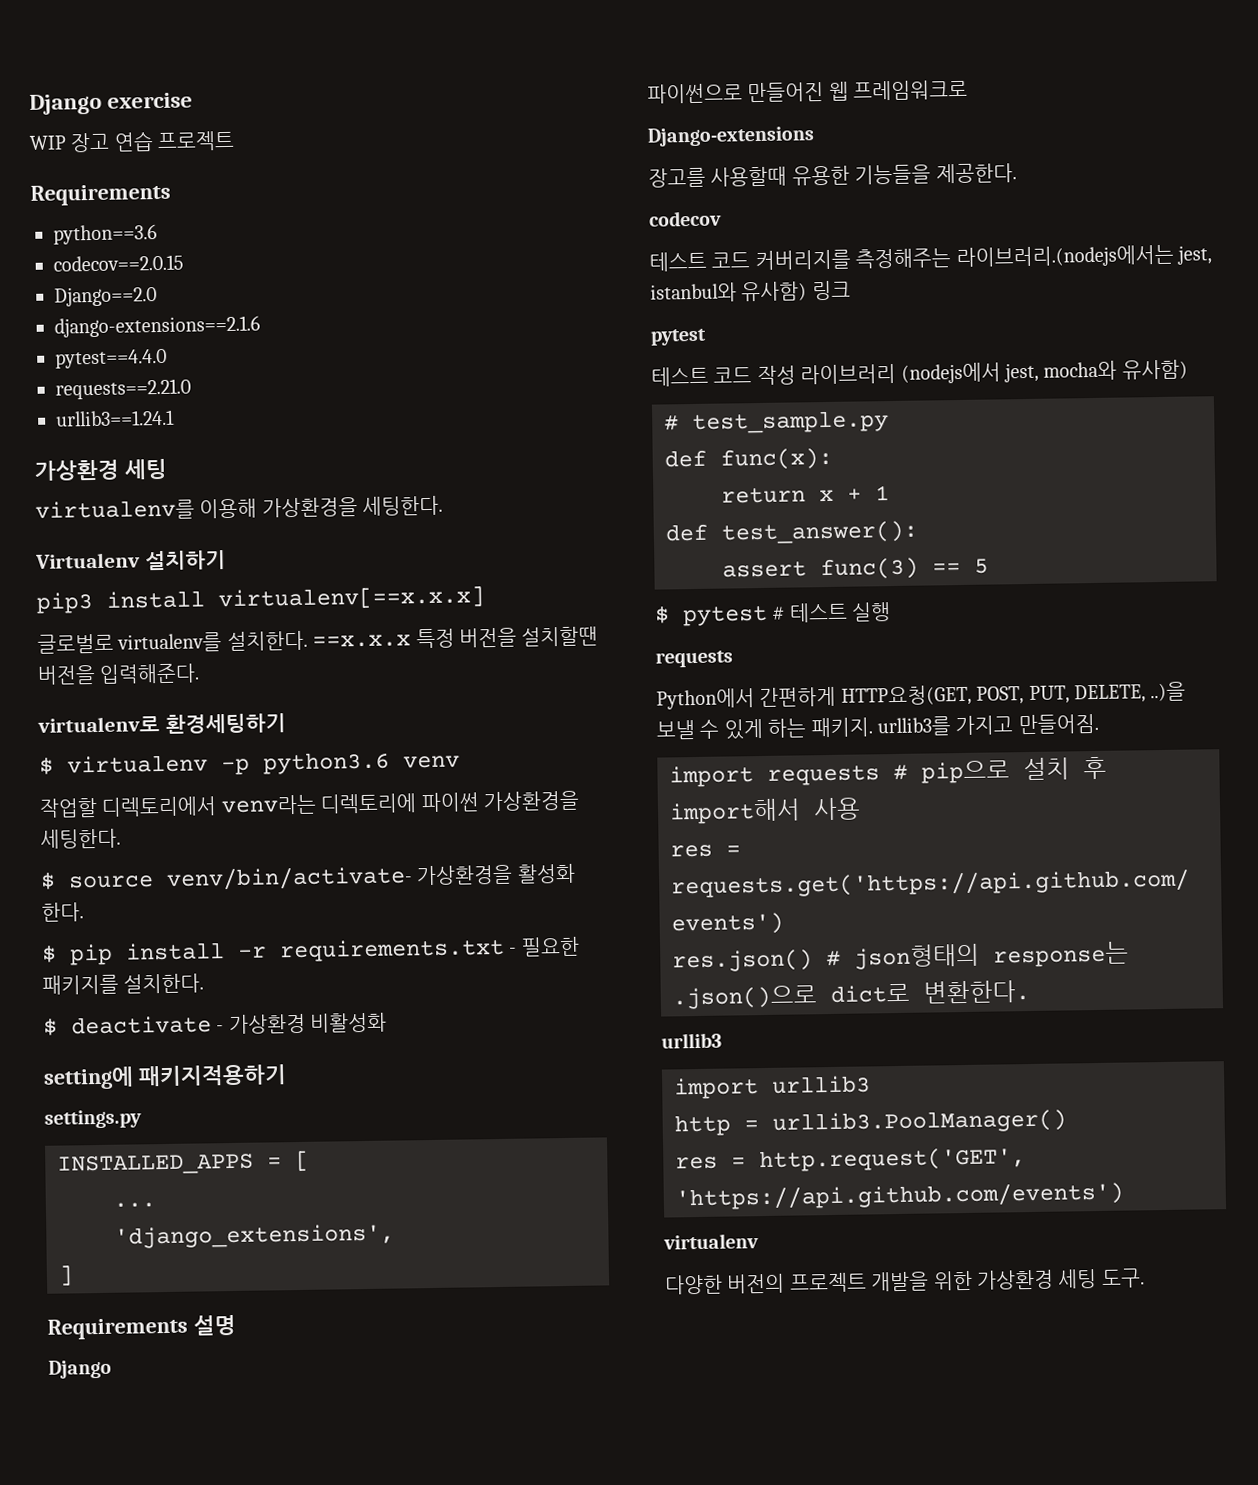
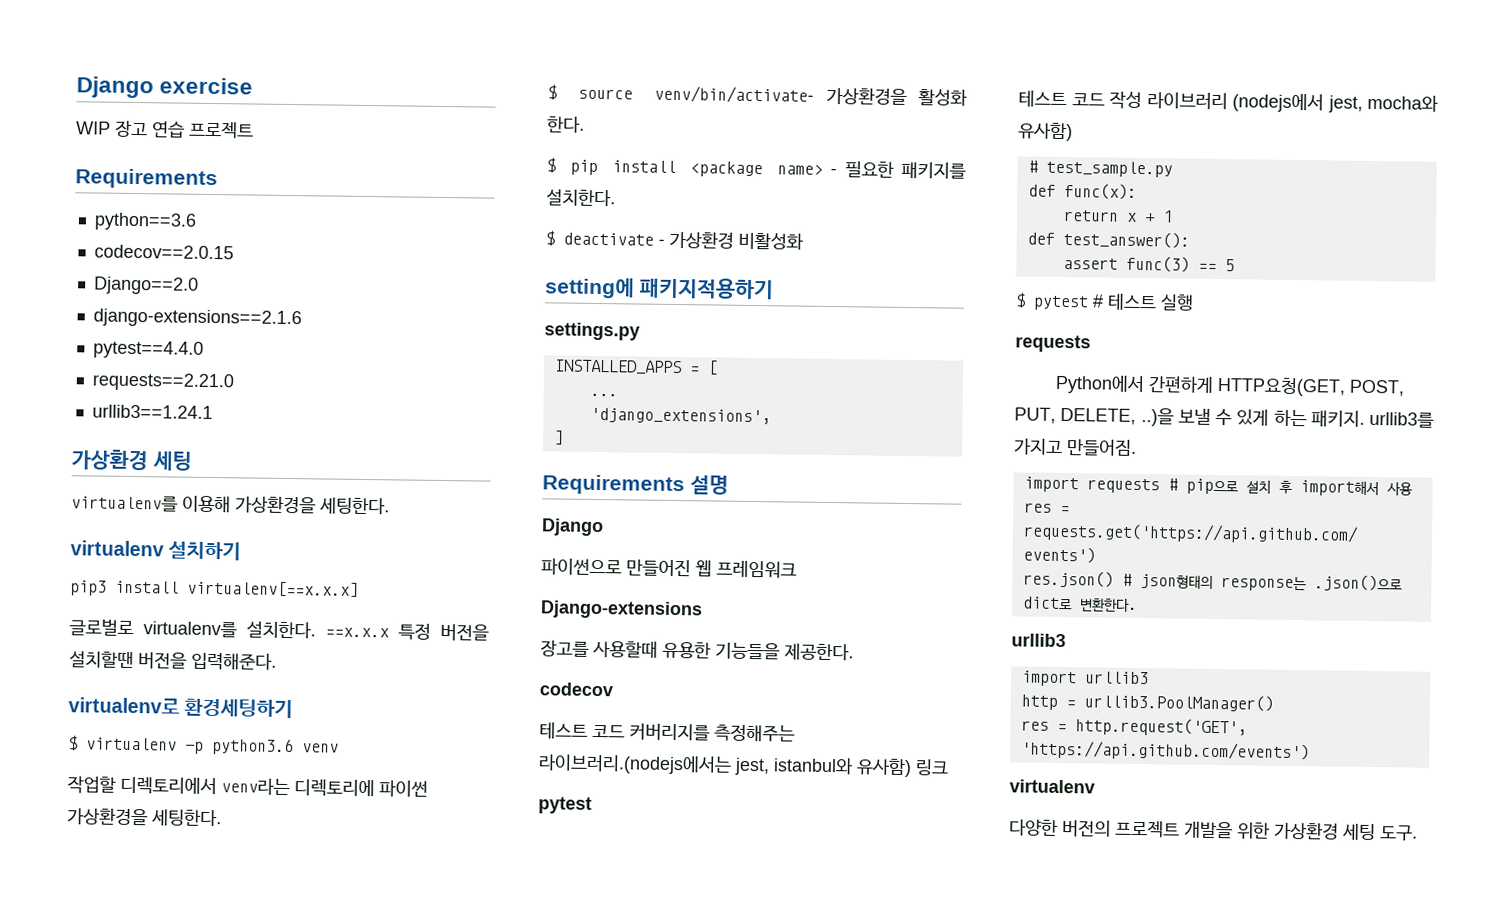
- Virtualenv 설치하기
+ virtualenv 설치하기
- $ pip install -r requirements.txt - 필요한 패키지를 설치한다.
+ $ pip install <package name> - 필요한 패키지를 설치한다.
- 파이썬으로 만들어진 웹 프레임워크로
+ 파이썬으로 만들어진 웹 프레임워크

